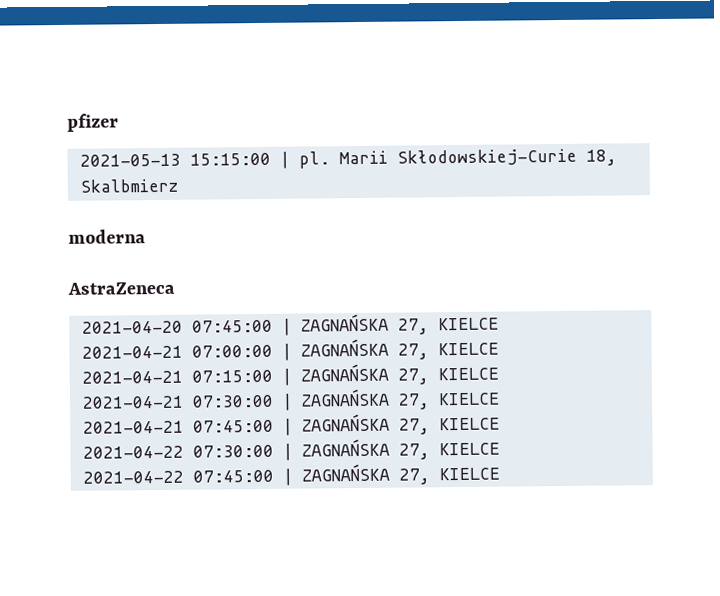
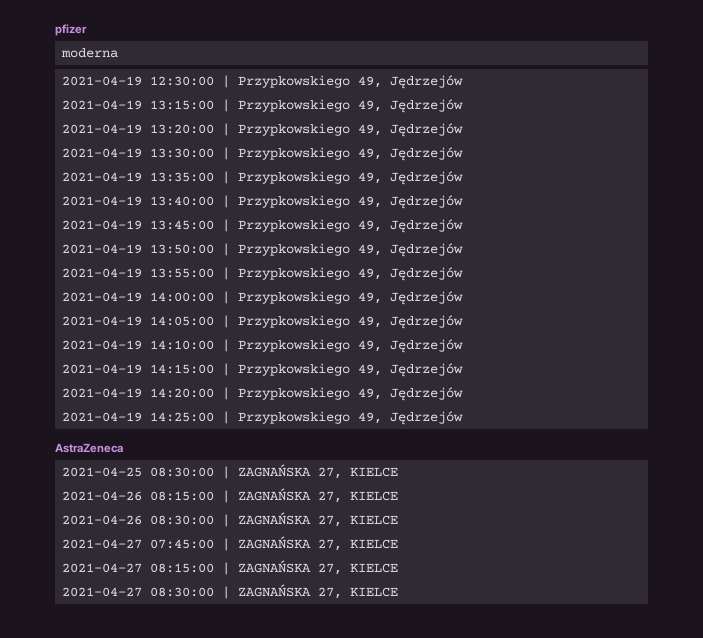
- 2021-05-13 15:15:00 | pl. Marii Skłodowskiej-Curie 18, Skalbmierz
  moderna
+ 2021-04-19 12:30:00 | Przypkowskiego 49, Jędrzejów
+ 2021-04-19 13:15:00 | Przypkowskiego 49, Jędrzejów
+ 2021-04-19 13:20:00 | Przypkowskiego 49, Jędrzejów
+ 2021-04-19 13:30:00 | Przypkowskiego 49, Jędrzejów
+ 2021-04-19 13:35:00 | Przypkowskiego 49, Jędrzejów
+ 2021-04-19 13:40:00 | Przypkowskiego 49, Jędrzejów
+ 2021-04-19 13:45:00 | Przypkowskiego 49, Jędrzejów
+ 2021-04-19 13:50:00 | Przypkowskiego 49, Jędrzejów
+ 2021-04-19 13:55:00 | Przypkowskiego 49, Jędrzejów
+ 2021-04-19 14:00:00 | Przypkowskiego 49, Jędrzejów
+ 2021-04-19 14:05:00 | Przypkowskiego 49, Jędrzejów
+ 2021-04-19 14:10:00 | Przypkowskiego 49, Jędrzejów
+ 2021-04-19 14:15:00 | Przypkowskiego 49, Jędrzejów
+ 2021-04-19 14:20:00 | Przypkowskiego 49, Jędrzejów
+ 2021-04-19 14:25:00 | Przypkowskiego 49, Jędrzejów
  AstraZeneca
- 2021-04-20 07:45:00 | ZAGNAŃSKA 27, KIELCE
- 2021-04-21 07:00:00 | ZAGNAŃSKA 27, KIELCE
- 2021-04-21 07:15:00 | ZAGNAŃSKA 27, KIELCE
- 2021-04-21 07:30:00 | ZAGNAŃSKA 27, KIELCE
- 2021-04-21 07:45:00 | ZAGNAŃSKA 27, KIELCE
- 2021-04-22 07:30:00 | ZAGNAŃSKA 27, KIELCE
- 2021-04-22 07:45:00 | ZAGNAŃSKA 27, KIELCE
+ 2021-04-25 08:30:00 | ZAGNAŃSKA 27, KIELCE
+ 2021-04-26 08:15:00 | ZAGNAŃSKA 27, KIELCE
+ 2021-04-26 08:30:00 | ZAGNAŃSKA 27, KIELCE
+ 2021-04-27 07:45:00 | ZAGNAŃSKA 27, KIELCE
+ 2021-04-27 08:15:00 | ZAGNAŃSKA 27, KIELCE
+ 2021-04-27 08:30:00 | ZAGNAŃSKA 27, KIELCE

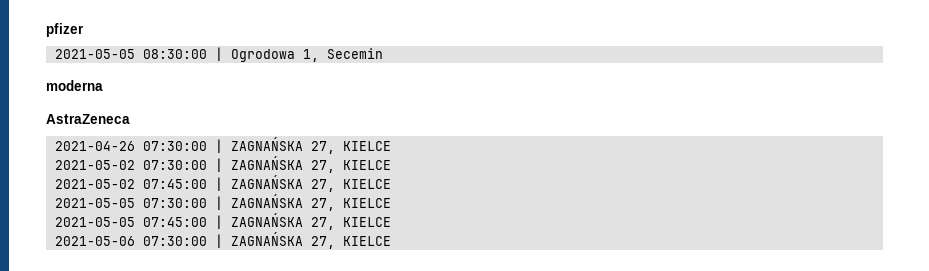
+ 2021-05-05 08:30:00 | Ogrodowa 1, Secemin
  moderna
- 2021-04-19 12:30:00 | Przypkowskiego 49, Jędrzejów
- 2021-04-19 13:15:00 | Przypkowskiego 49, Jędrzejów
- 2021-04-19 13:20:00 | Przypkowskiego 49, Jędrzejów
- 2021-04-19 13:30:00 | Przypkowskiego 49, Jędrzejów
- 2021-04-19 13:35:00 | Przypkowskiego 49, Jędrzejów
- 2021-04-19 13:40:00 | Przypkowskiego 49, Jędrzejów
- 2021-04-19 13:45:00 | Przypkowskiego 49, Jędrzejów
- 2021-04-19 13:50:00 | Przypkowskiego 49, Jędrzejów
- 2021-04-19 13:55:00 | Przypkowskiego 49, Jędrzejów
- 2021-04-19 14:00:00 | Przypkowskiego 49, Jędrzejów
- 2021-04-19 14:05:00 | Przypkowskiego 49, Jędrzejów
- 2021-04-19 14:10:00 | Przypkowskiego 49, Jędrzejów
- 2021-04-19 14:15:00 | Przypkowskiego 49, Jędrzejów
- 2021-04-19 14:20:00 | Przypkowskiego 49, Jędrzejów
- 2021-04-19 14:25:00 | Przypkowskiego 49, Jędrzejów
- 2021-04-25 08:30:00 | ZAGNAŃSKA 27, KIELCE
- 2021-04-26 08:15:00 | ZAGNAŃSKA 27, KIELCE
- 2021-04-26 08:30:00 | ZAGNAŃSKA 27, KIELCE
- 2021-04-27 07:45:00 | ZAGNAŃSKA 27, KIELCE
- 2021-04-27 08:15:00 | ZAGNAŃSKA 27, KIELCE
- 2021-04-27 08:30:00 | ZAGNAŃSKA 27, KIELCE
+ 2021-04-26 07:30:00 | ZAGNAŃSKA 27, KIELCE
+ 2021-05-02 07:30:00 | ZAGNAŃSKA 27, KIELCE
+ 2021-05-02 07:45:00 | ZAGNAŃSKA 27, KIELCE
+ 2021-05-05 07:30:00 | ZAGNAŃSKA 27, KIELCE
+ 2021-05-05 07:45:00 | ZAGNAŃSKA 27, KIELCE
+ 2021-05-06 07:30:00 | ZAGNAŃSKA 27, KIELCE

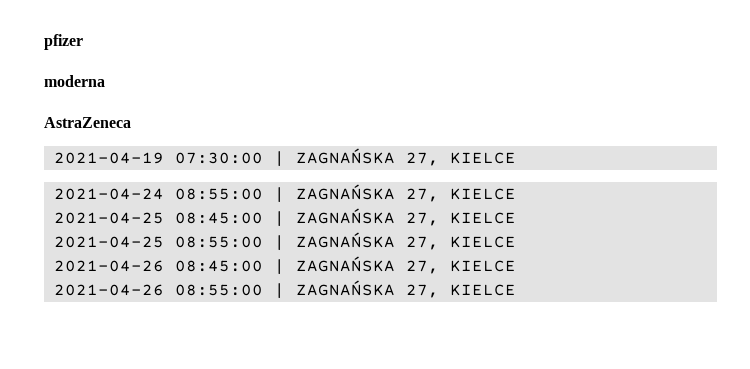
- 2021-05-05 08:30:00 | Ogrodowa 1, Secemin
- 2021-04-26 07:30:00 | ZAGNAŃSKA 27, KIELCE
- 2021-05-02 07:30:00 | ZAGNAŃSKA 27, KIELCE
- 2021-05-02 07:45:00 | ZAGNAŃSKA 27, KIELCE
- 2021-05-05 07:30:00 | ZAGNAŃSKA 27, KIELCE
- 2021-05-05 07:45:00 | ZAGNAŃSKA 27, KIELCE
- 2021-05-06 07:30:00 | ZAGNAŃSKA 27, KIELCE
+ 2021-04-19 07:30:00 | ZAGNAŃSKA 27, KIELCE
+ 2021-04-24 08:55:00 | ZAGNAŃSKA 27, KIELCE
+ 2021-04-25 08:45:00 | ZAGNAŃSKA 27, KIELCE
+ 2021-04-25 08:55:00 | ZAGNAŃSKA 27, KIELCE
+ 2021-04-26 08:45:00 | ZAGNAŃSKA 27, KIELCE
+ 2021-04-26 08:55:00 | ZAGNAŃSKA 27, KIELCE

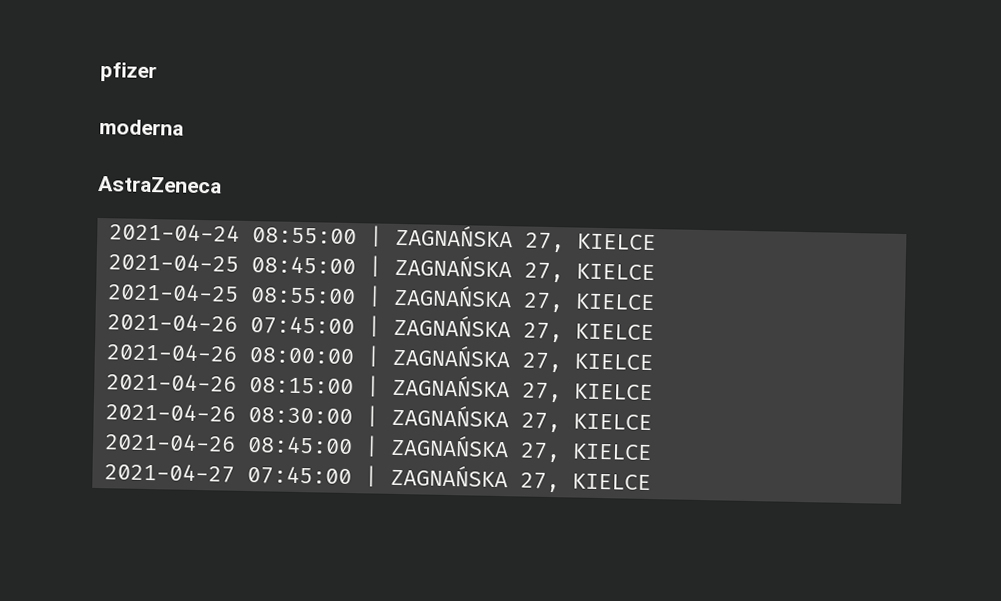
- 2021-04-19 07:30:00 | ZAGNAŃSKA 27, KIELCE
+ 2021-04-26 07:45:00 | ZAGNAŃSKA 27, KIELCE
+ 2021-04-26 08:00:00 | ZAGNAŃSKA 27, KIELCE
+ 2021-04-26 08:15:00 | ZAGNAŃSKA 27, KIELCE
+ 2021-04-26 08:30:00 | ZAGNAŃSKA 27, KIELCE
- 2021-04-26 08:55:00 | ZAGNAŃSKA 27, KIELCE
+ 2021-04-27 07:45:00 | ZAGNAŃSKA 27, KIELCE

